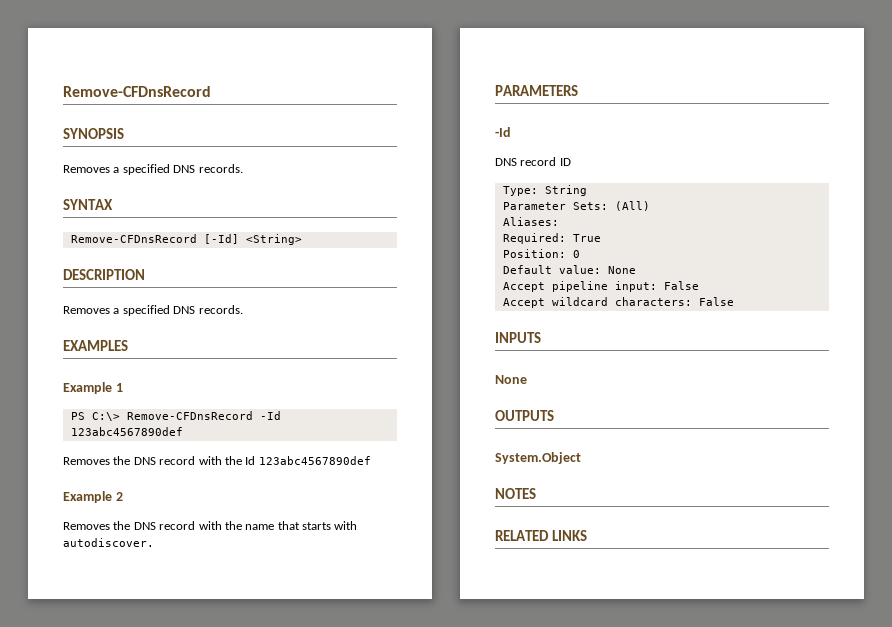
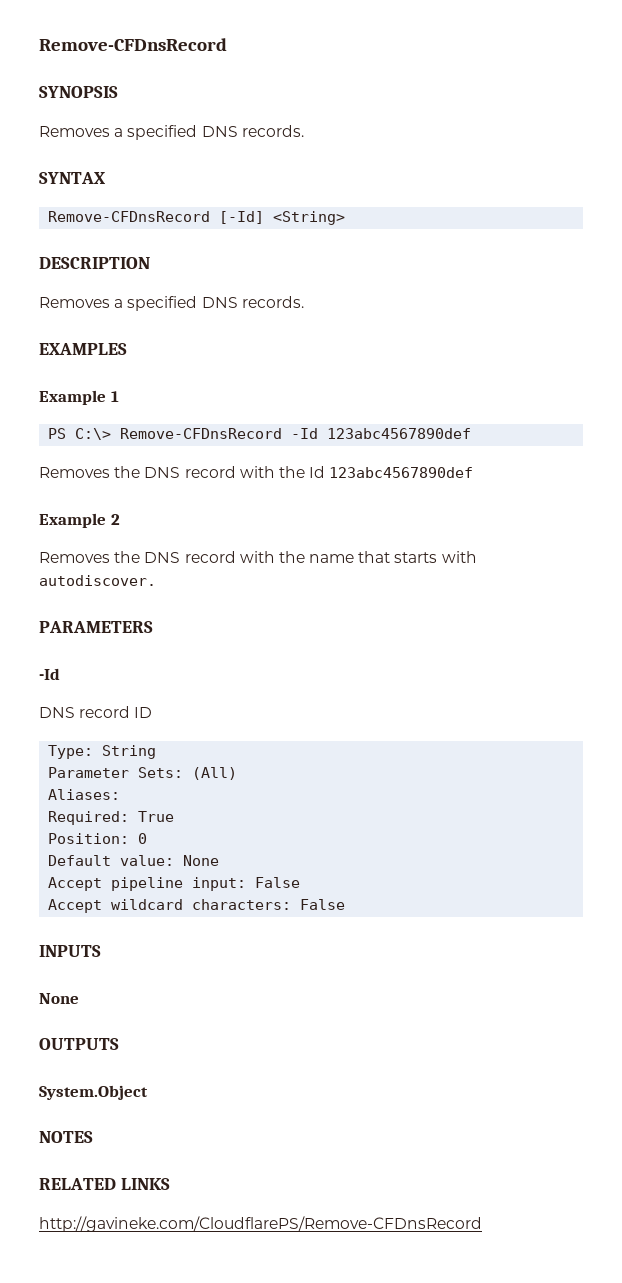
+ http://gavineke.com/CloudflarePS/Remove-CFDnsRecord

